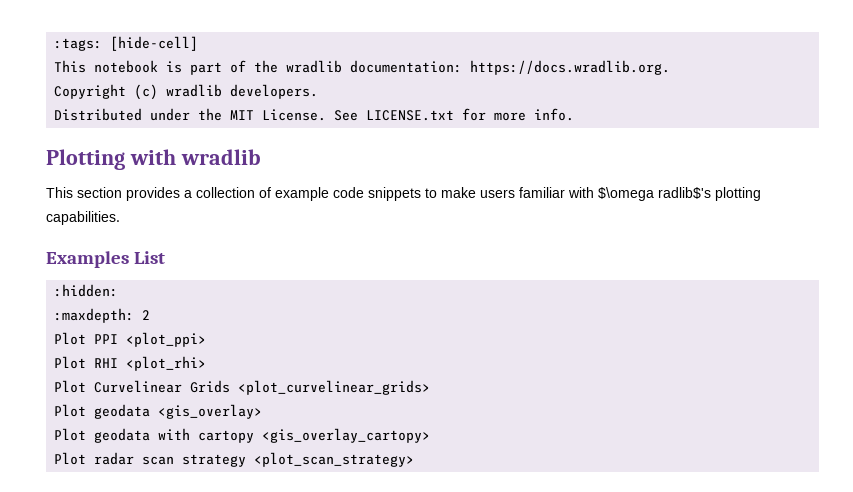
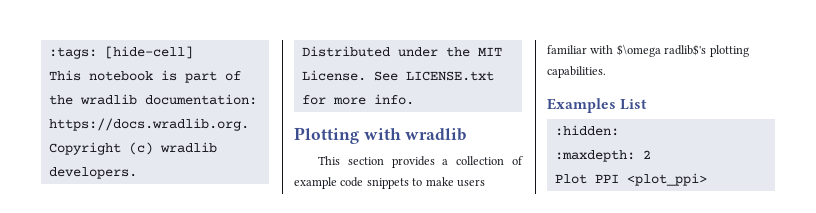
- Plot RHI <plot_rhi>
- Plot Curvelinear Grids <plot_curvelinear_grids>
- Plot geodata <gis_overlay>
- Plot geodata with cartopy <gis_overlay_cartopy>
- Plot radar scan strategy <plot_scan_strategy>

